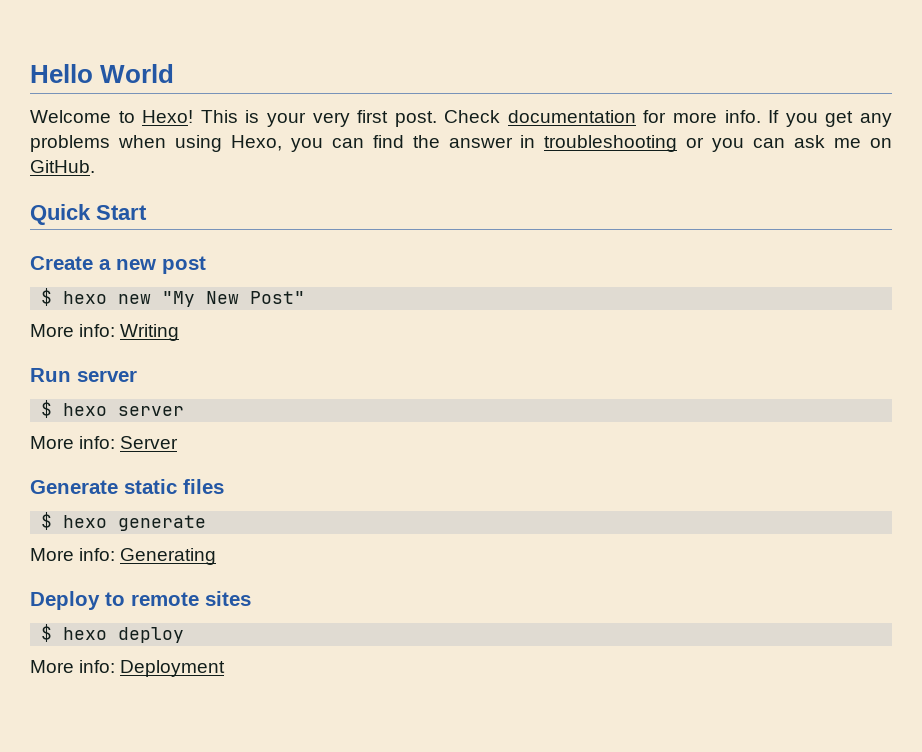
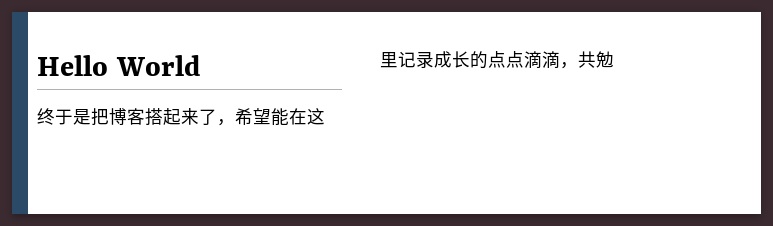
- Welcome to Hexo! This is your very first post. Check documentation for more info. If you get any problems when using Hexo, you can find the answer in troubleshooting or you can ask me on GitHub.
- Quick Start
- Create a new post
- $ hexo new "My New Post"
- More info: Writing
- Run server
- $ hexo server
- More info: Server
- Generate static files
- $ hexo generate
- More info: Generating
- Deploy to remote sites
- $ hexo deploy
- More info: Deployment
+ 终于是把博客搭起来了，希望能在这里记录成长的点点滴滴，共勉

